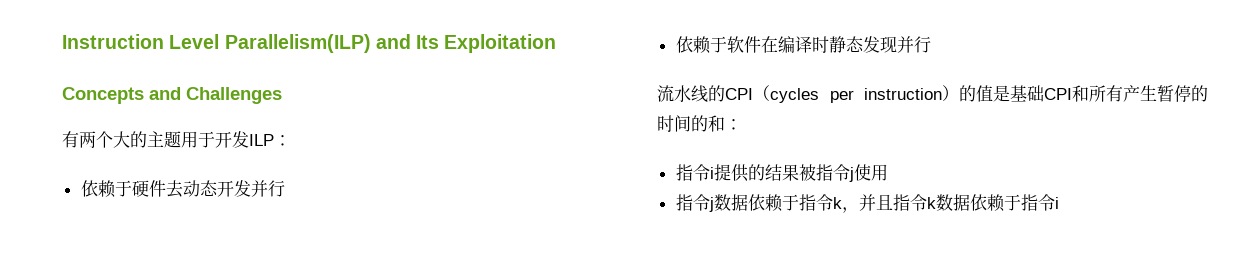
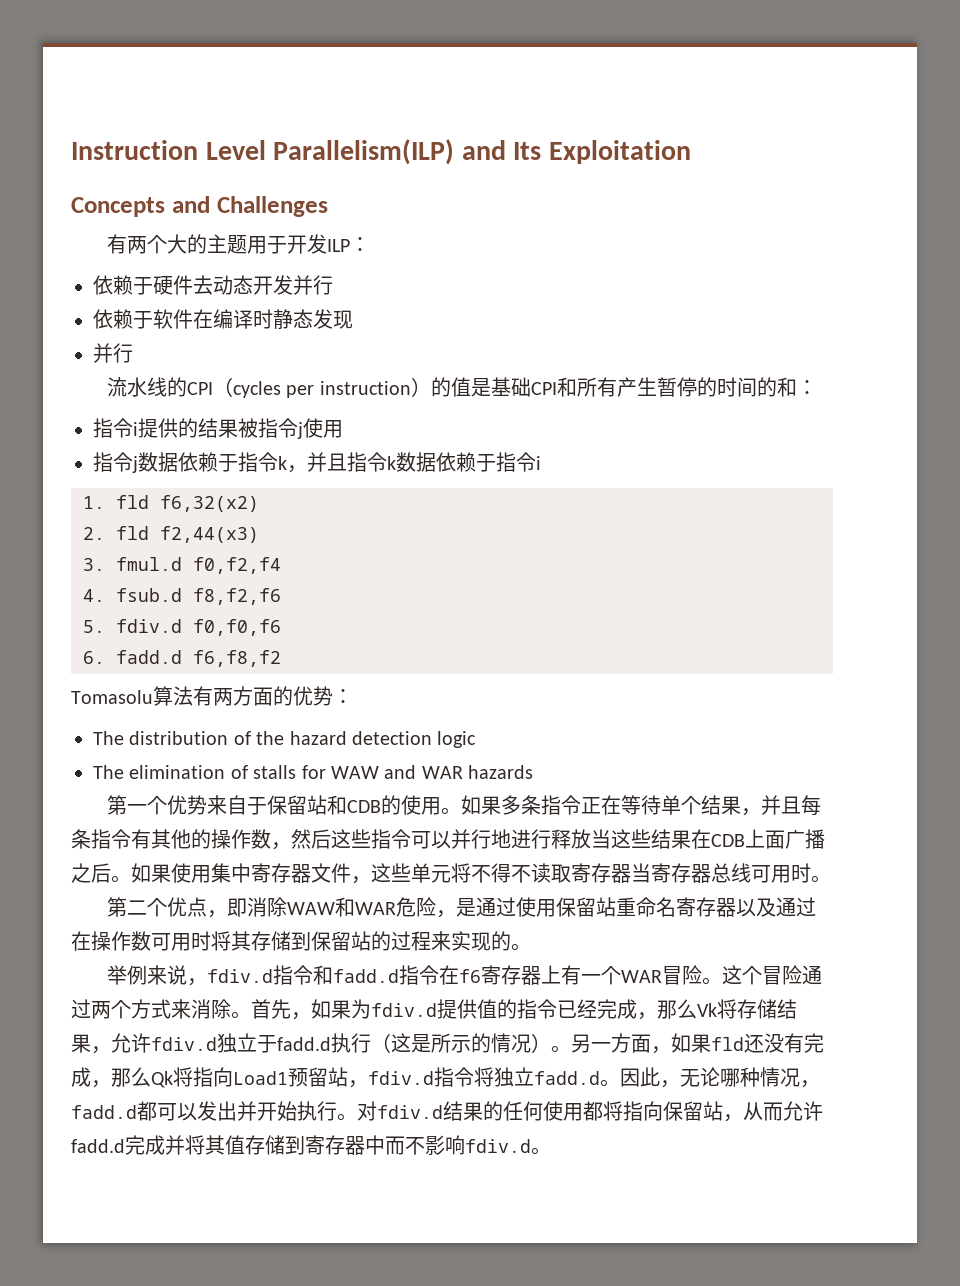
- 依赖于软件在编译时静态发现并行
+ 依赖于软件在编译时静态发现
+ 并行
+ 1. fld f6,32(x2)
+ 2. fld f2,44(x3)
+ 3. fmul.d f0,f2,f4
+ 4. fsub.d f8,f2,f6
+ 5. fdiv.d f0,f0,f6
+ 6. fadd.d f6,f8,f2
+ Tomasolu算法有两方面的优势：
+ The distribution of the hazard detection logic
+ The elimination of stalls for WAW and WAR hazards
+ 第一个优势来自于保留站和CDB的使用。如果多条指令正在等待单个结果，并且每条指令有其他的操作数，然后这些指令可以并行地进行释放当这些结果在CDB上面广播之后。如果使用集中寄存器文件，这些单元将不得不读取寄存器当寄存器总线可用时。
+ 第二个优点，即消除WAW和WAR危险，是通过使用保留站重命名寄存器以及通过在操作数可用时将其存储到保留站的过程来实现的。
+ 举例来说，fdiv.d指令和fadd.d指令在f6寄存器上有一个WAR冒险。这个冒险通过两个方式来消除。首先，如果为fdiv.d提供值的指令已经完成，那么Vk将存储结果，允许fdiv.d独立于fadd.d执行（这是所示的情况）。另一方面，如果fld还没有完成，那么Qk将指向Load1预留站，fdiv.d指令将独立fadd.d。因此，无论哪种情况，fadd.d都可以发出并开始执行。对fdiv.d结果的任何使用都将指向保留站，从而允许fadd.d完成并将其值存储到寄存器中而不影响fdiv.d。

